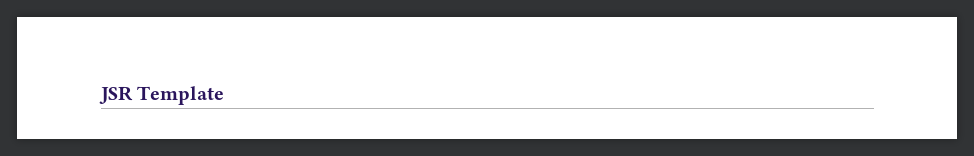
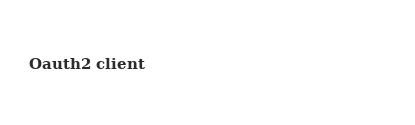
- JSR Template
+ Oauth2 client

